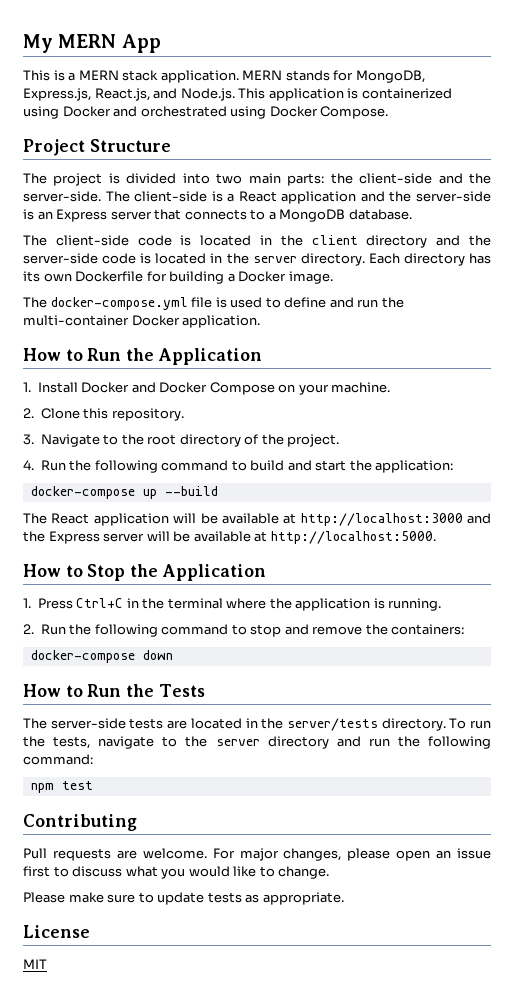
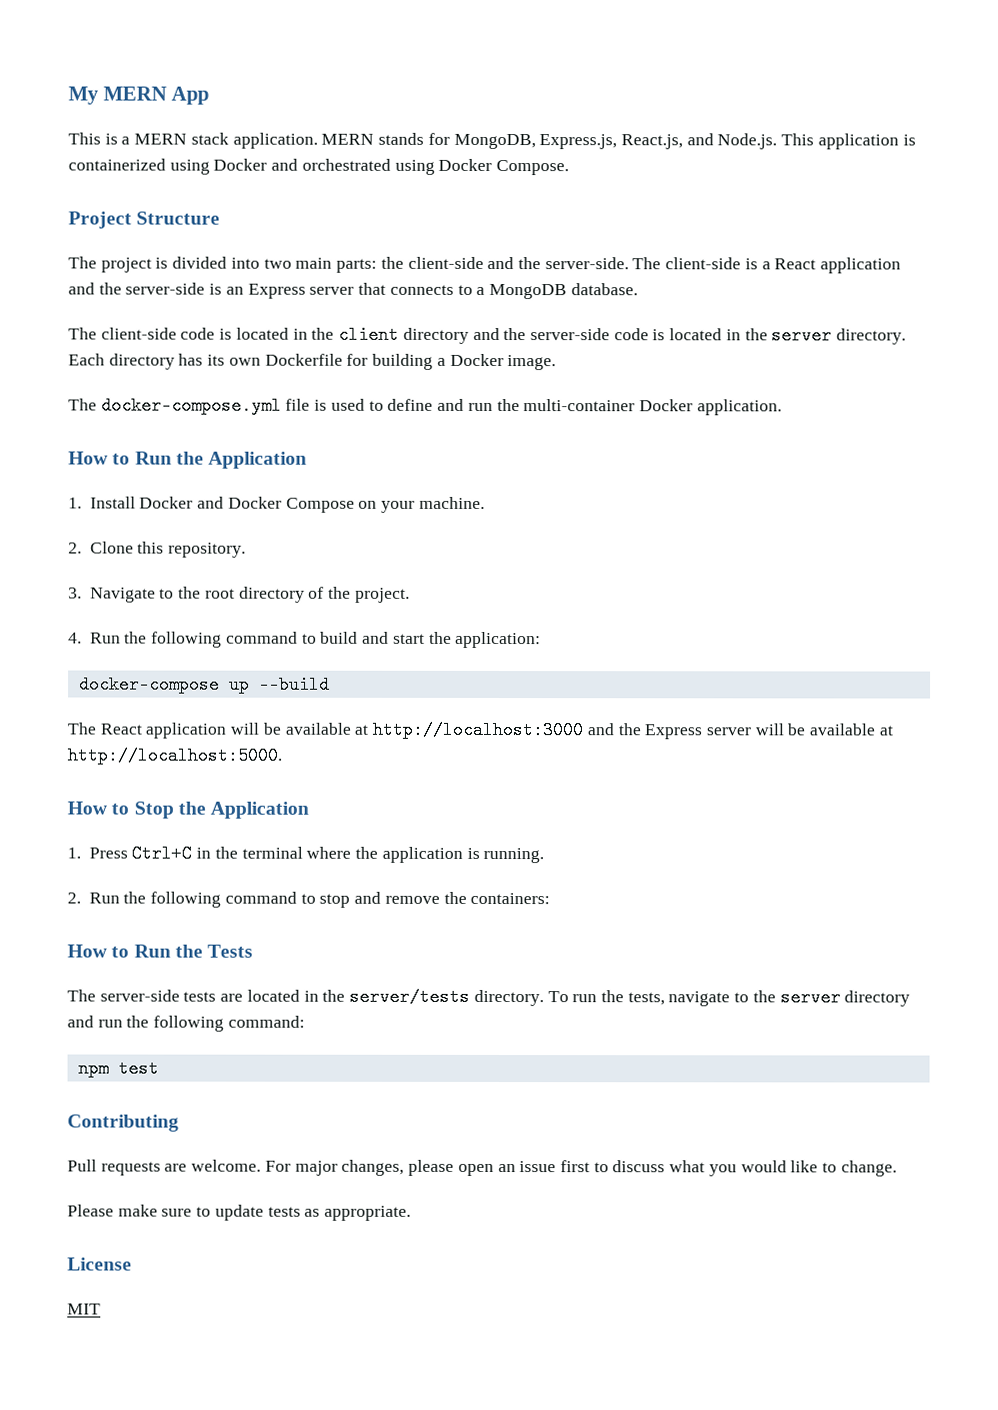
- docker-compose down

